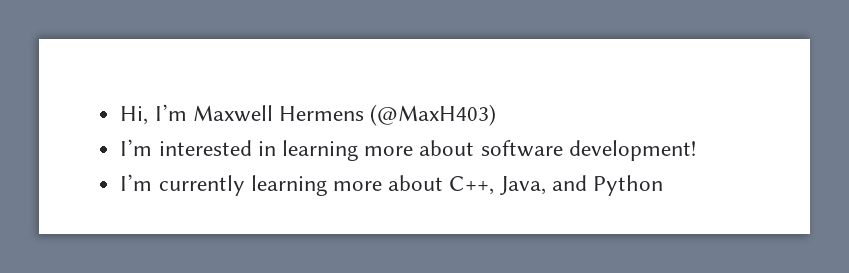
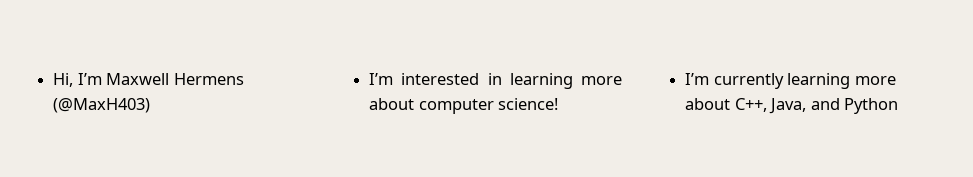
- I’m interested in learning more about software development!
+ I’m interested in learning more about computer science!

